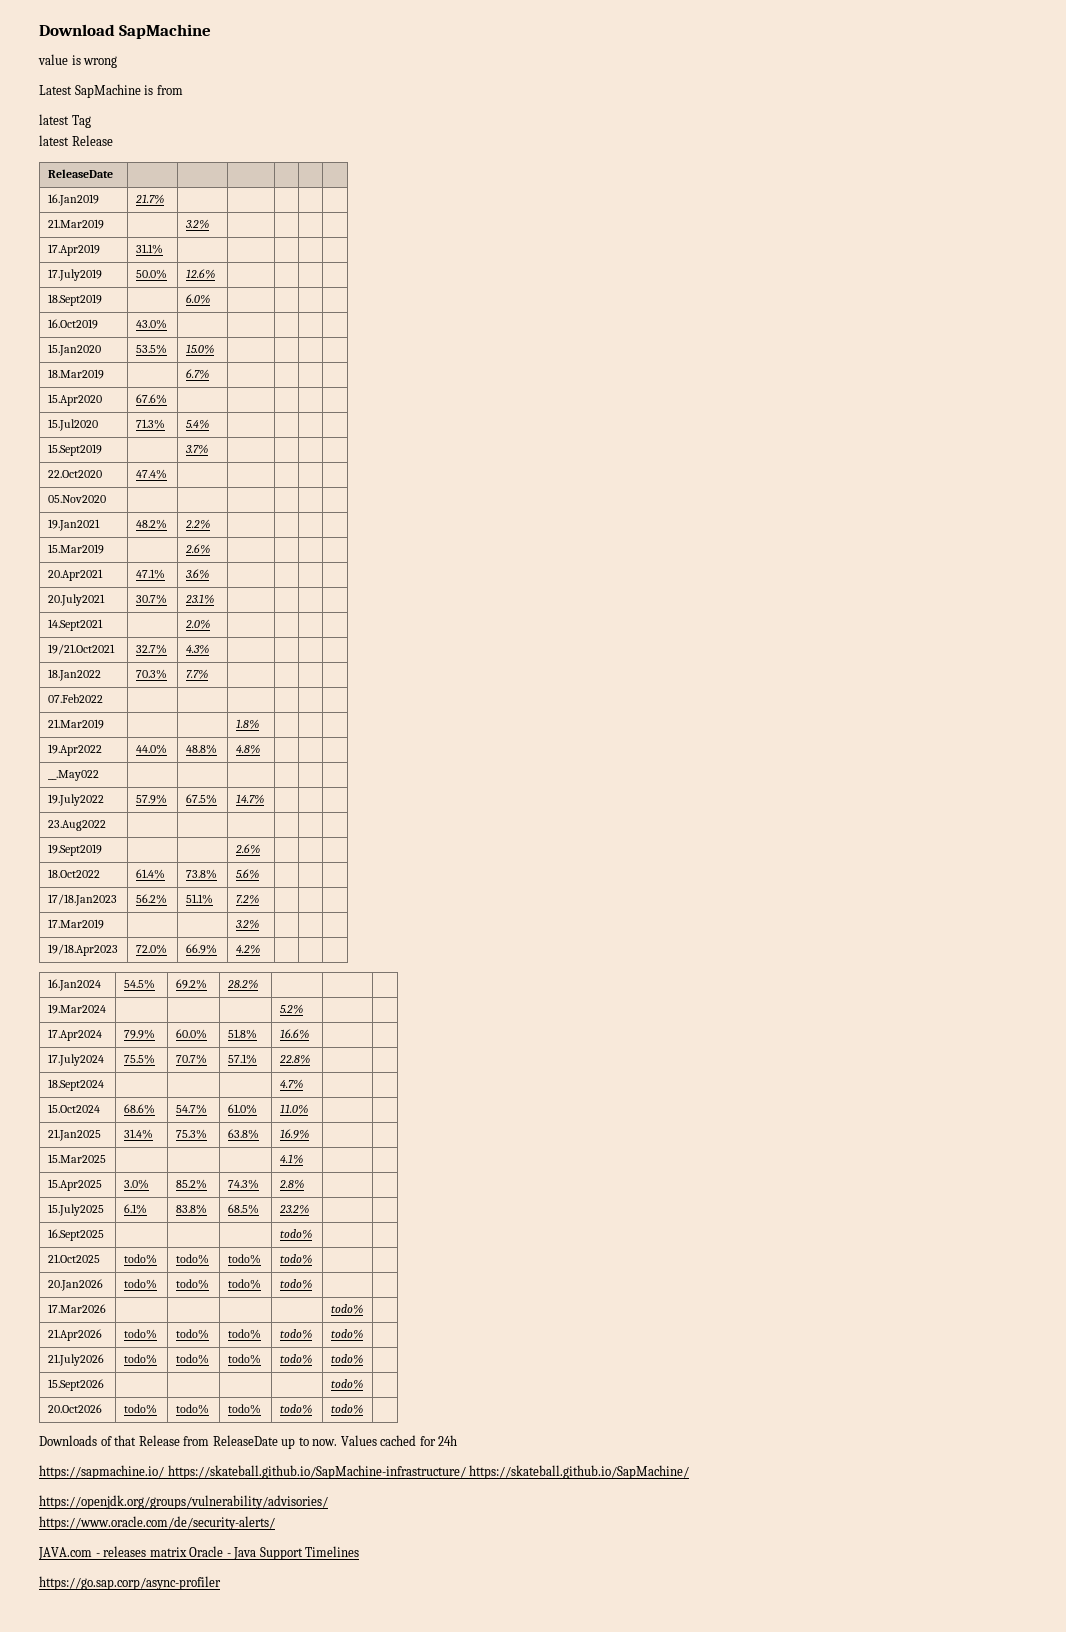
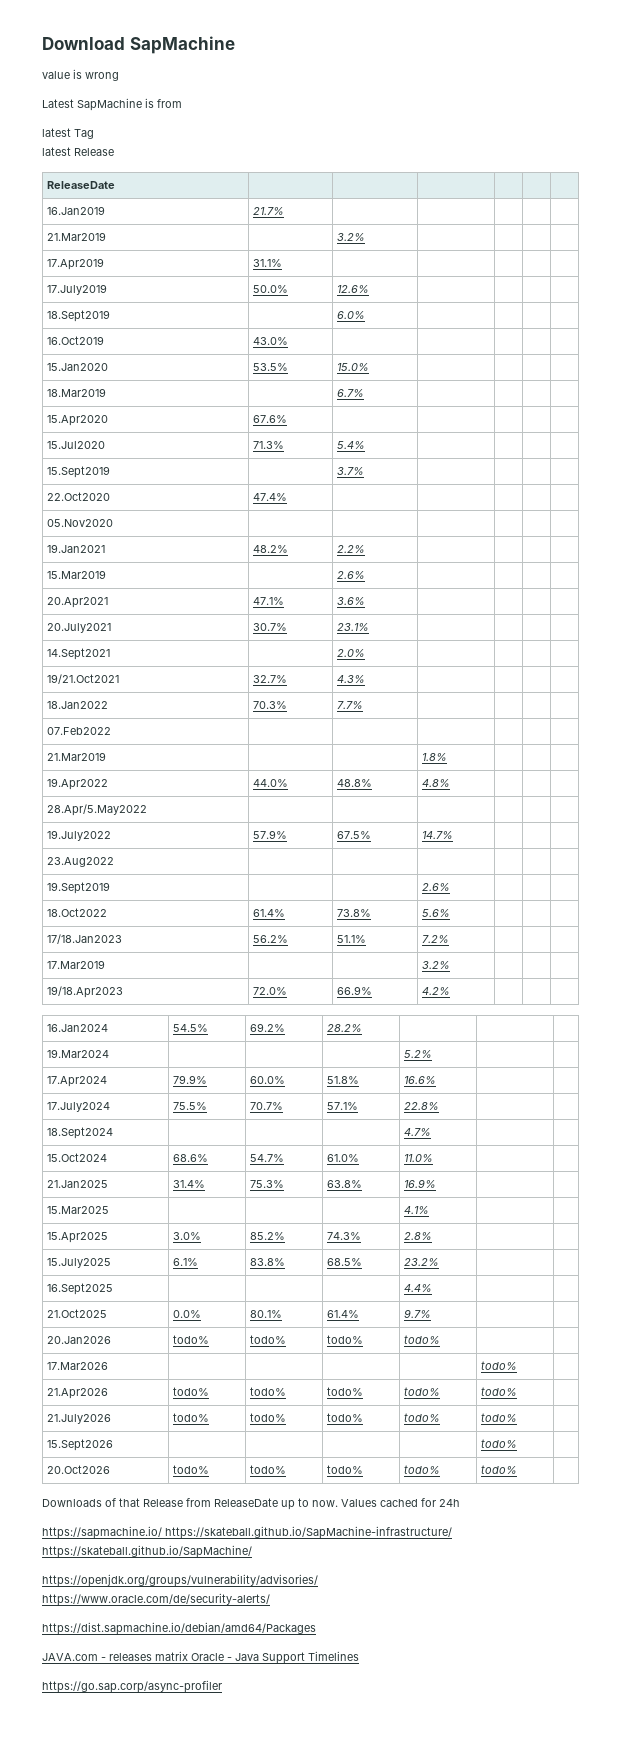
- __.May022 | | | | | |
+ 28.Apr/5.May2022 | | | | | |
- 16.Sept2025 | | | | todo% | |
+ 16.Sept2025 | | | | 4.4% | |
- 21.Oct2025 | todo% | todo% | todo% | todo% | |
+ 21.Oct2025 | 0.0% | 80.1% | 61.4% | 9.7% | |
+ https://dist.sapmachine.io/debian/amd64/Packages

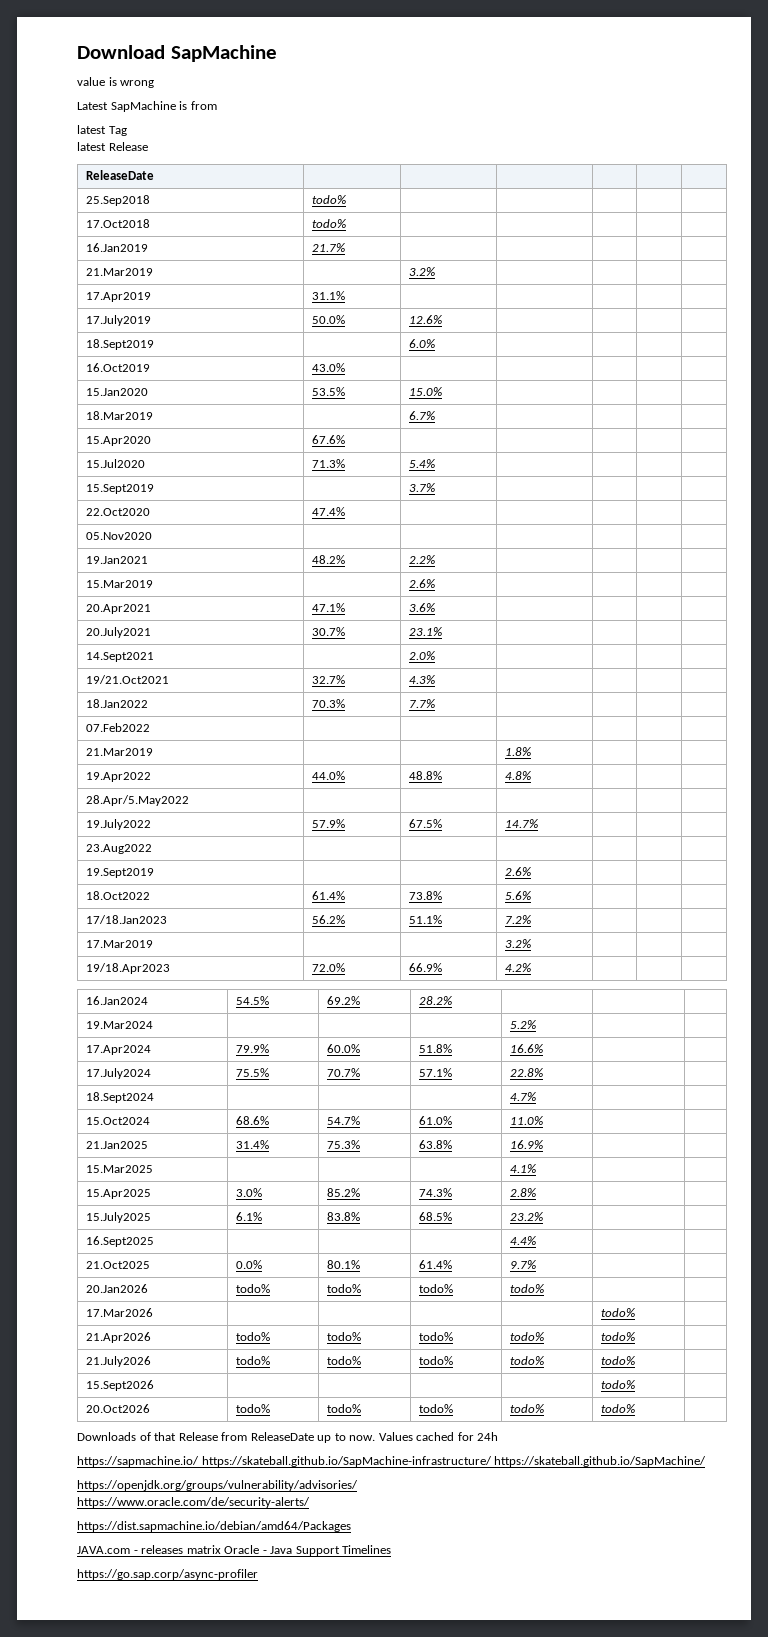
+ 25.Sep2018 | todo% | | | | |
+ 17.Oct2018 | todo% | | | | |

